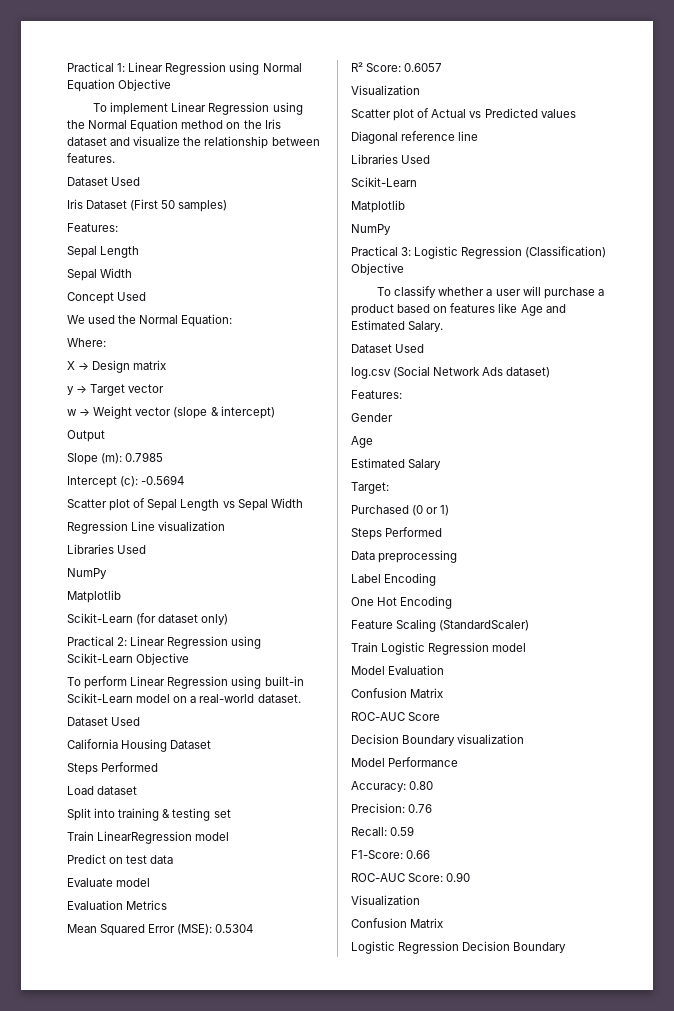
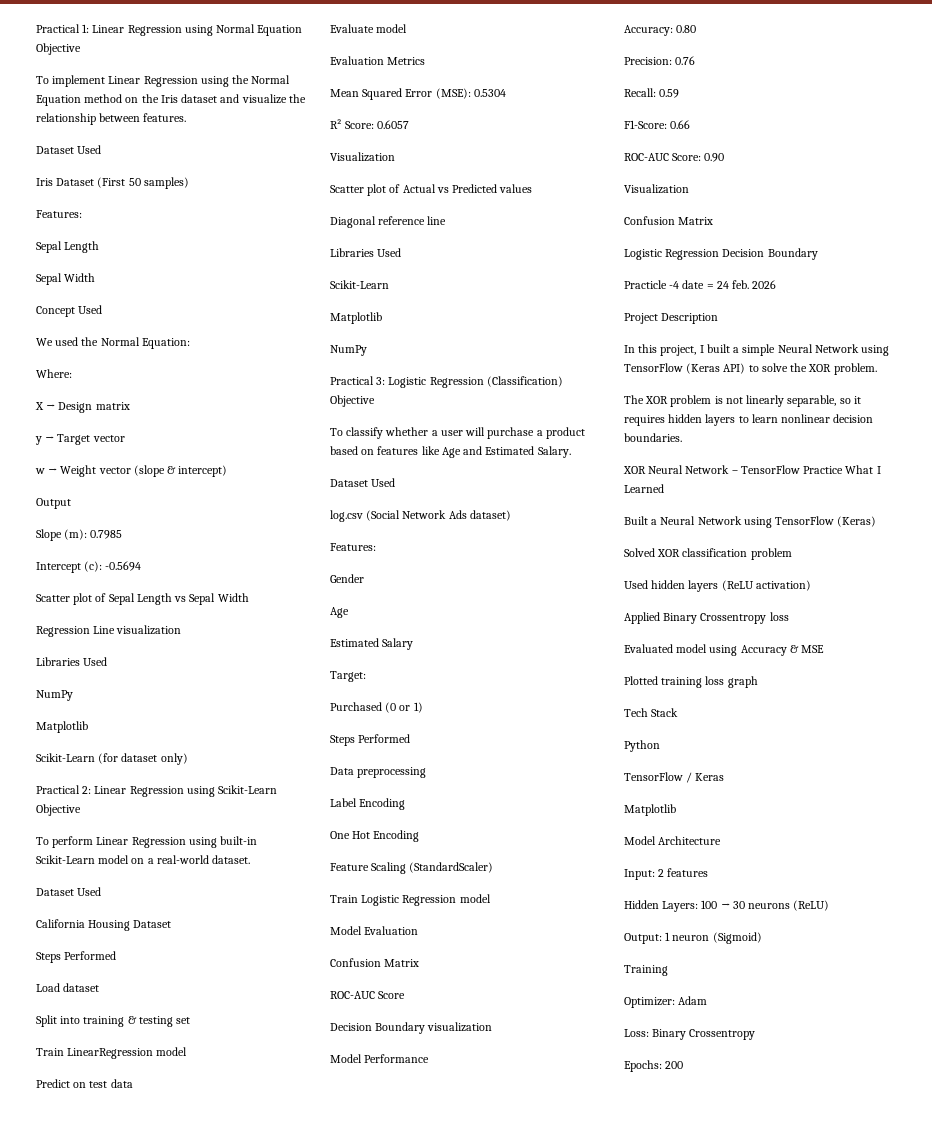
+ Practicle -4 date = 24 feb. 2026
+ Project Description
+ In this project, I built a simple Neural Network using TensorFlow (Keras API) to solve the XOR problem.
+ The XOR problem is not linearly separable, so it requires hidden layers to learn nonlinear decision boundaries.
+ XOR Neural Network – TensorFlow Practice What I Learned
+ Built a Neural Network using TensorFlow (Keras)
+ Solved XOR classification problem
+ Used hidden layers (ReLU activation)
+ Applied Binary Crossentropy loss
+ Evaluated model using Accuracy & MSE
+ Plotted training loss graph
+ Tech Stack
+ Python
+ TensorFlow / Keras
+ Matplotlib
+ Model Architecture
+ Input: 2 features
+ Hidden Layers: 100 → 30 neurons (ReLU)
+ Output: 1 neuron (Sigmoid)
+ Training
+ Optimizer: Adam
+ Loss: Binary Crossentropy
+ Epochs: 200

